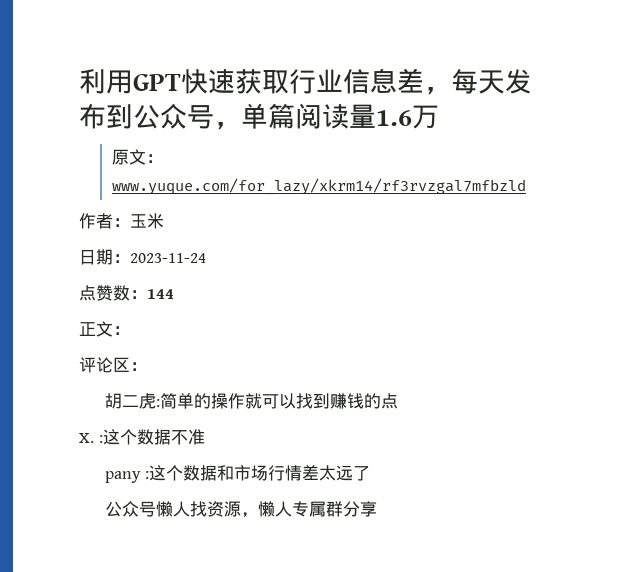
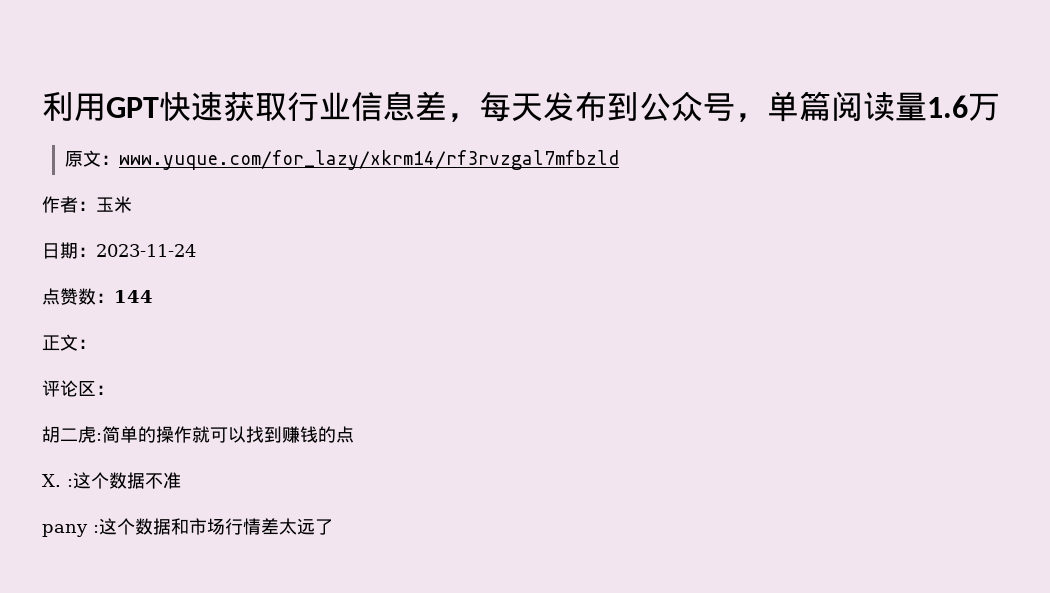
- 公众号懒人找资源，懒人专属群分享

